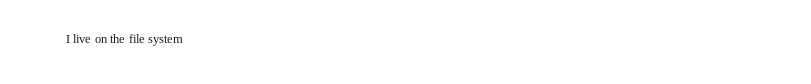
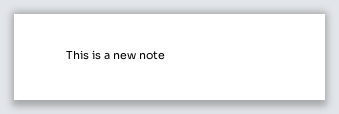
- I live on the file system
+ This is a new note

